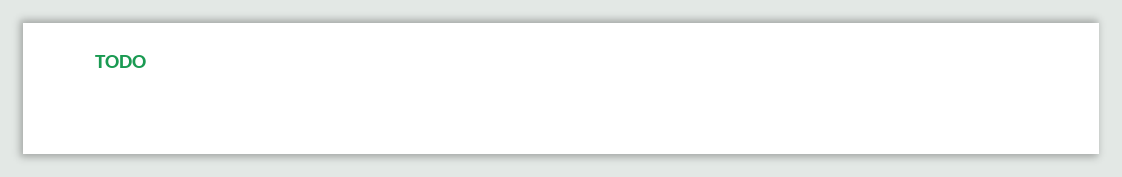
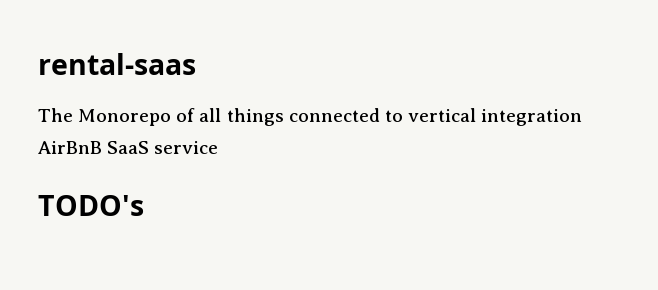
- TODO
+ rental-saas
+ The Monorepo of all things connected to vertical integration AirBnB SaaS service
+ TODO's

